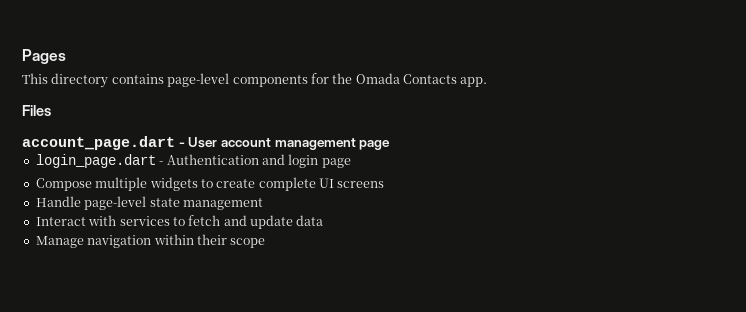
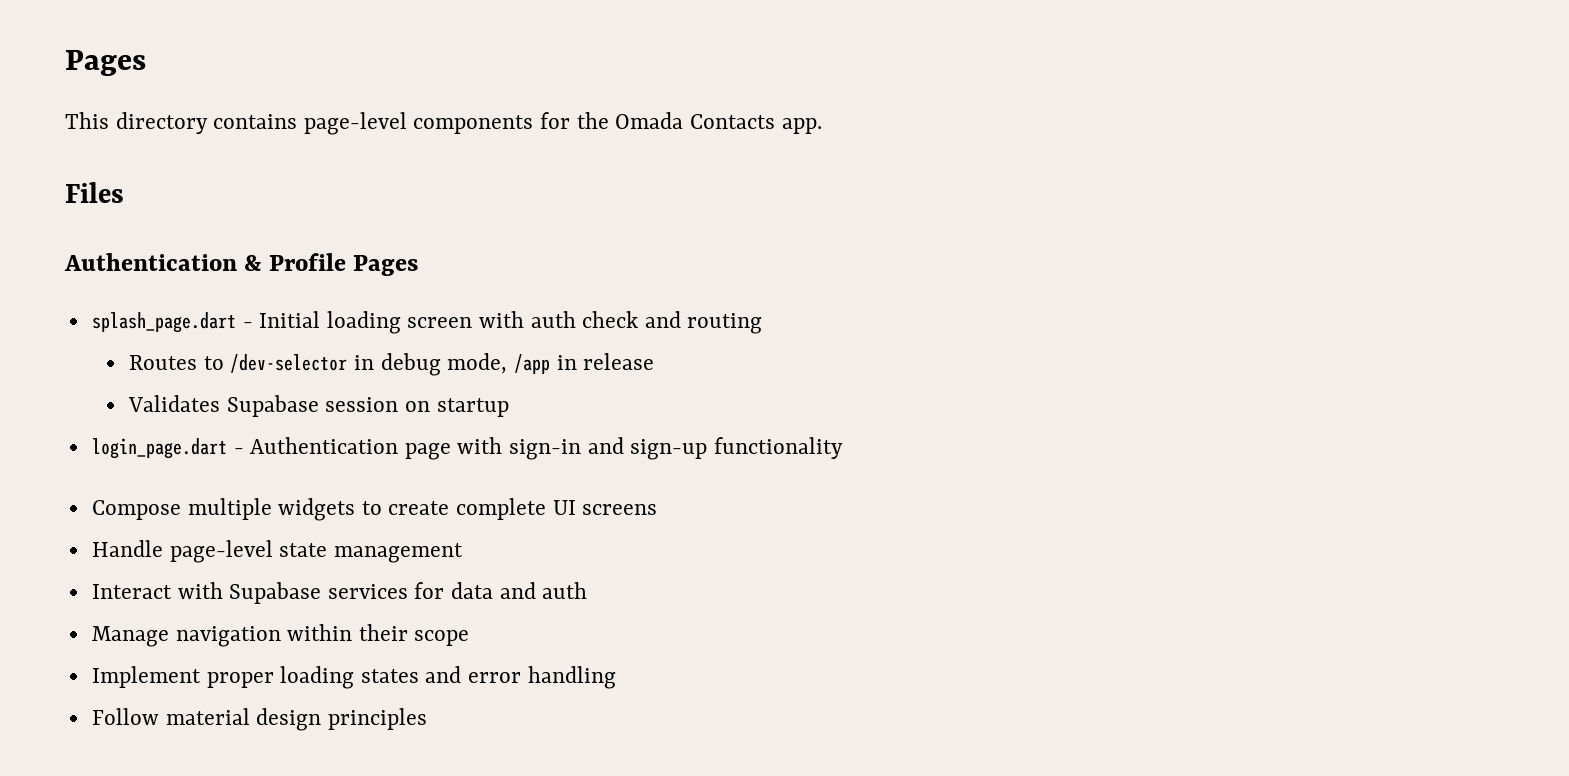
- account_page.dart - User account management page
- login_page.dart - Authentication and login page
+ Authentication & Profile Pages
+ splash_page.dart - Initial loading screen with auth check and routing
+ Routes to /dev-selector in debug mode, /app in release
+ Validates Supabase session on startup
+ login_page.dart - Authentication page with sign-in and sign-up functionality
- Interact with services to fetch and update data
+ Interact with Supabase services for data and auth
+ Implement proper loading states and error handling
+ Follow material design principles

